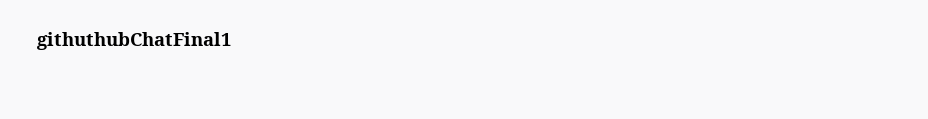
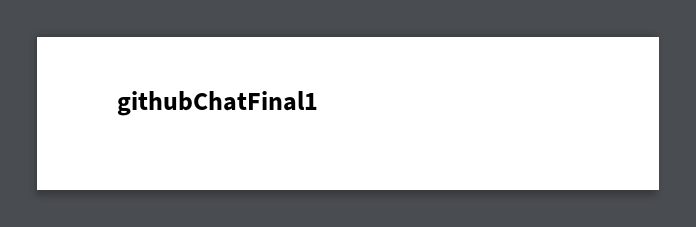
- githuthubChatFinal1
+ githubChatFinal1

